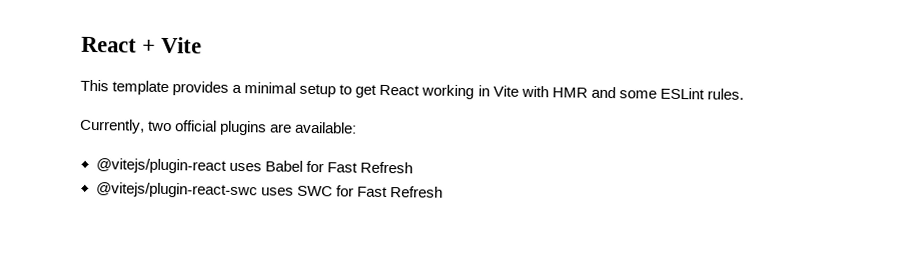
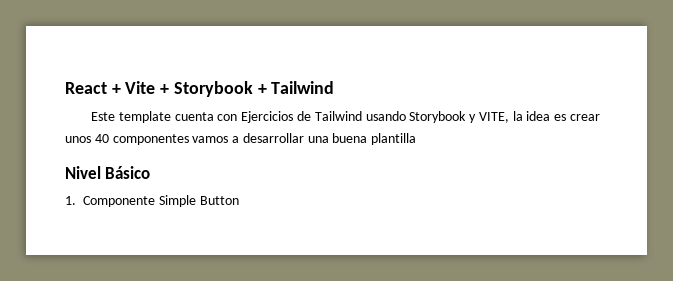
- React + Vite
- This template provides a minimal setup to get React working in Vite with HMR and some ESLint rules.
- Currently, two official plugins are available:
- @vitejs/plugin-react uses Babel for Fast Refresh
- @vitejs/plugin-react-swc uses SWC for Fast Refresh
+ React + Vite + Storybook + Tailwind
+ Este template cuenta con Ejercicios de Tailwind usando Storybook y VITE, la idea es crear unos 40 componentes vamos a desarrollar una buena plantilla
+ Nivel Básico
+ 1. Componente Simple Button

